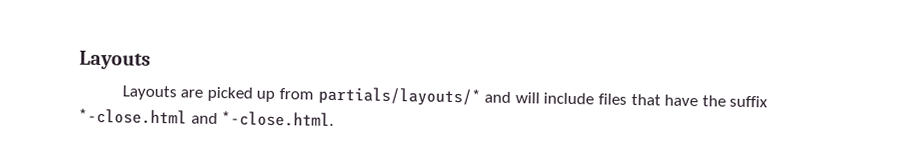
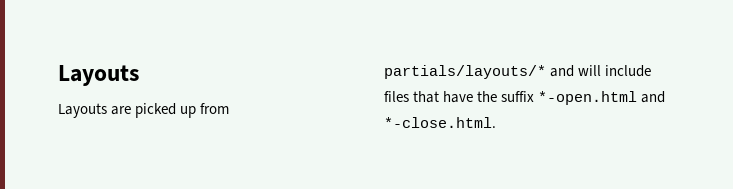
- Layouts are picked up from partials/layouts/* and will include files that have the suffix *-close.html and *-close.html.
+ Layouts are picked up from partials/layouts/* and will include files that have the suffix *-open.html and *-close.html.

